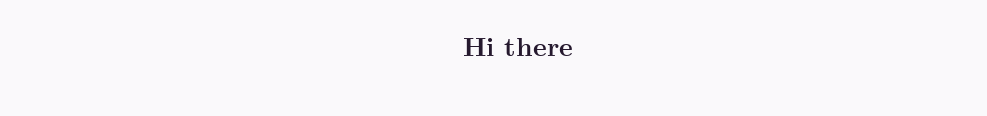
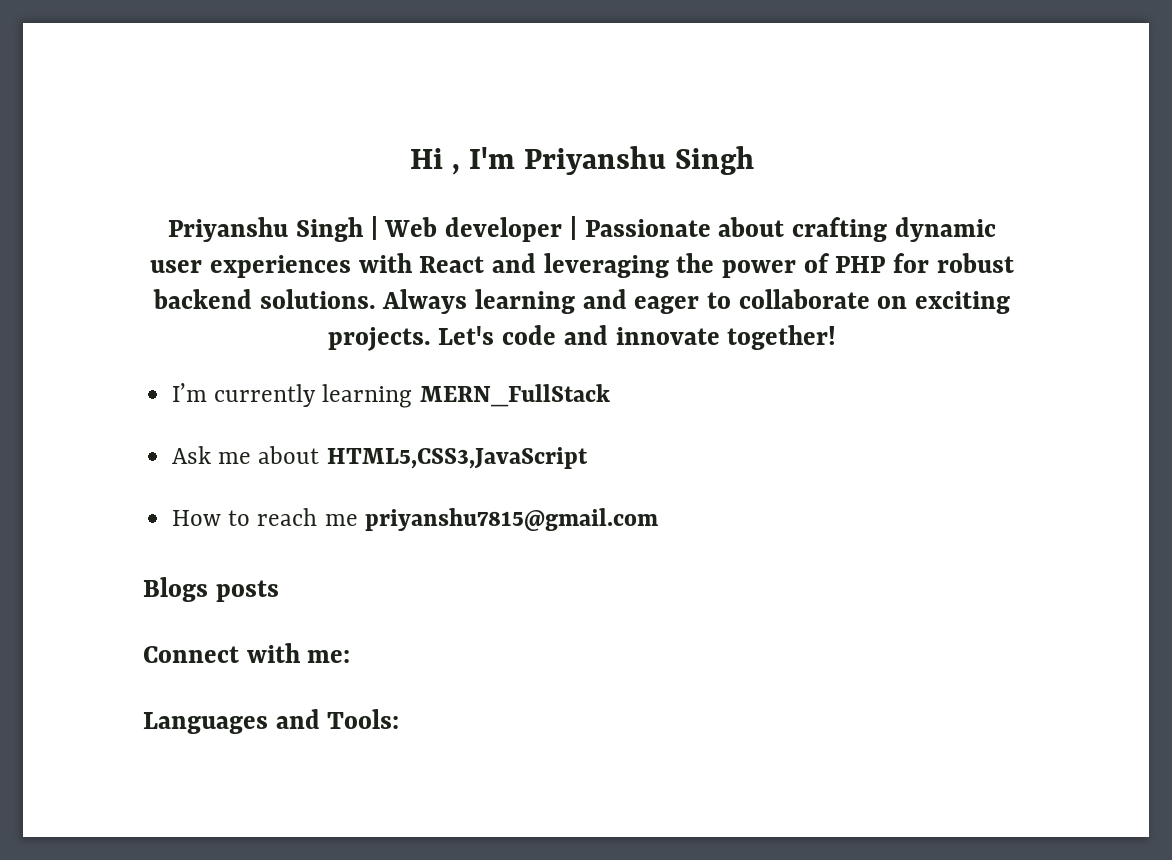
- Hi there
+ Hi , I'm Priyanshu Singh
+ Priyanshu Singh | Web developer | Passionate about crafting dynamic user experiences with React and leveraging the power of PHP for robust backend solutions. Always learning and eager to collaborate on exciting projects. Let's code and innovate together!
+ I’m currently learning MERN_FullStack
+ Ask me about HTML5,CSS3,JavaScript
+ How to reach me priyanshu7815@gmail.com
+ Blogs posts
+ Connect with me:
+ Languages and Tools:

